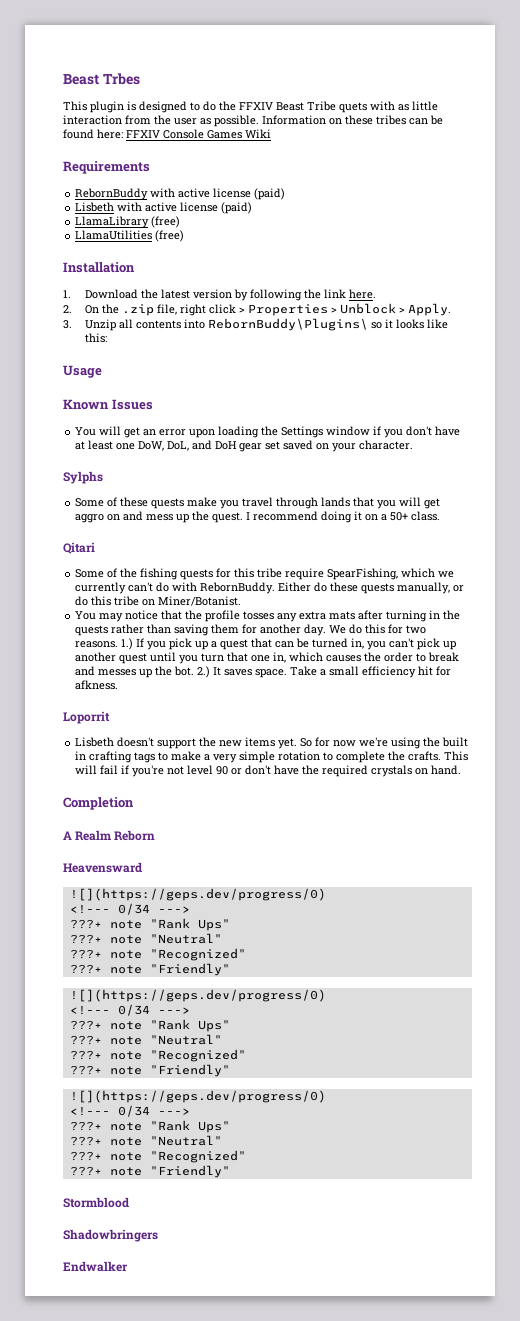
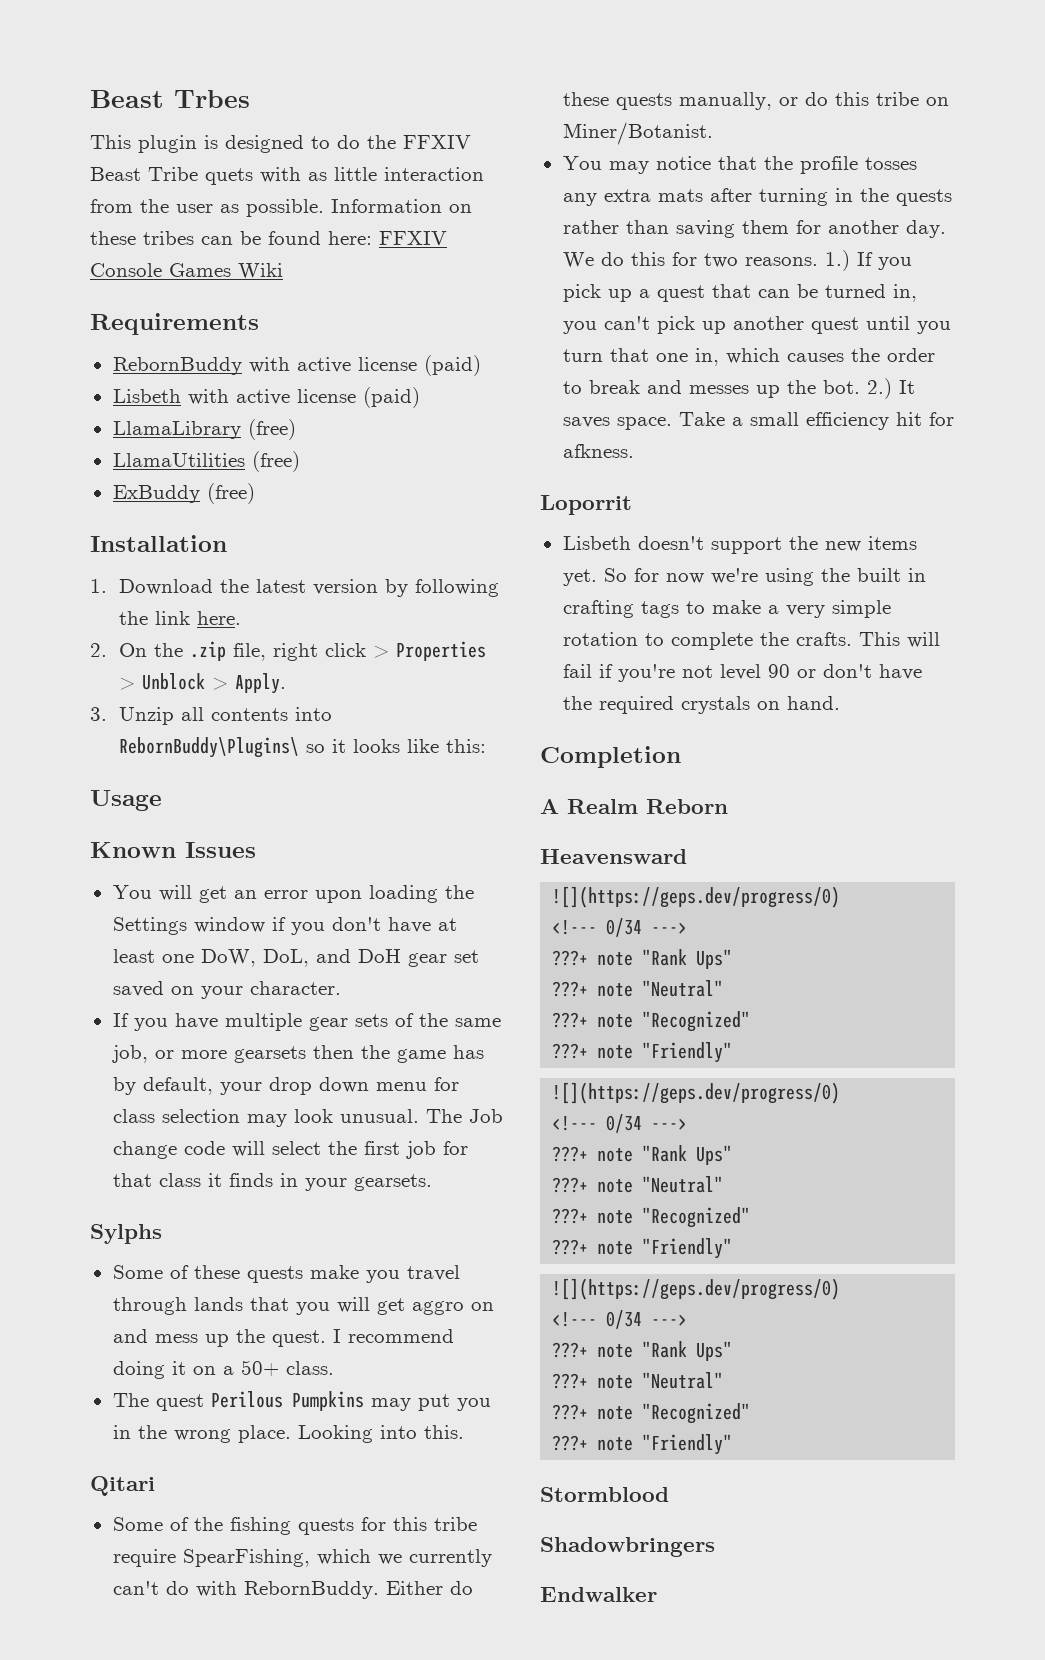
+ ExBuddy (free)
+ If you have multiple gear sets of the same job, or more gearsets then the game has by default, your drop down menu for class selection may look unusual. The Job change code will select the first job for that class it finds in your gearsets.
+ The quest Perilous Pumpkins may put you in the wrong place. Looking into this.

